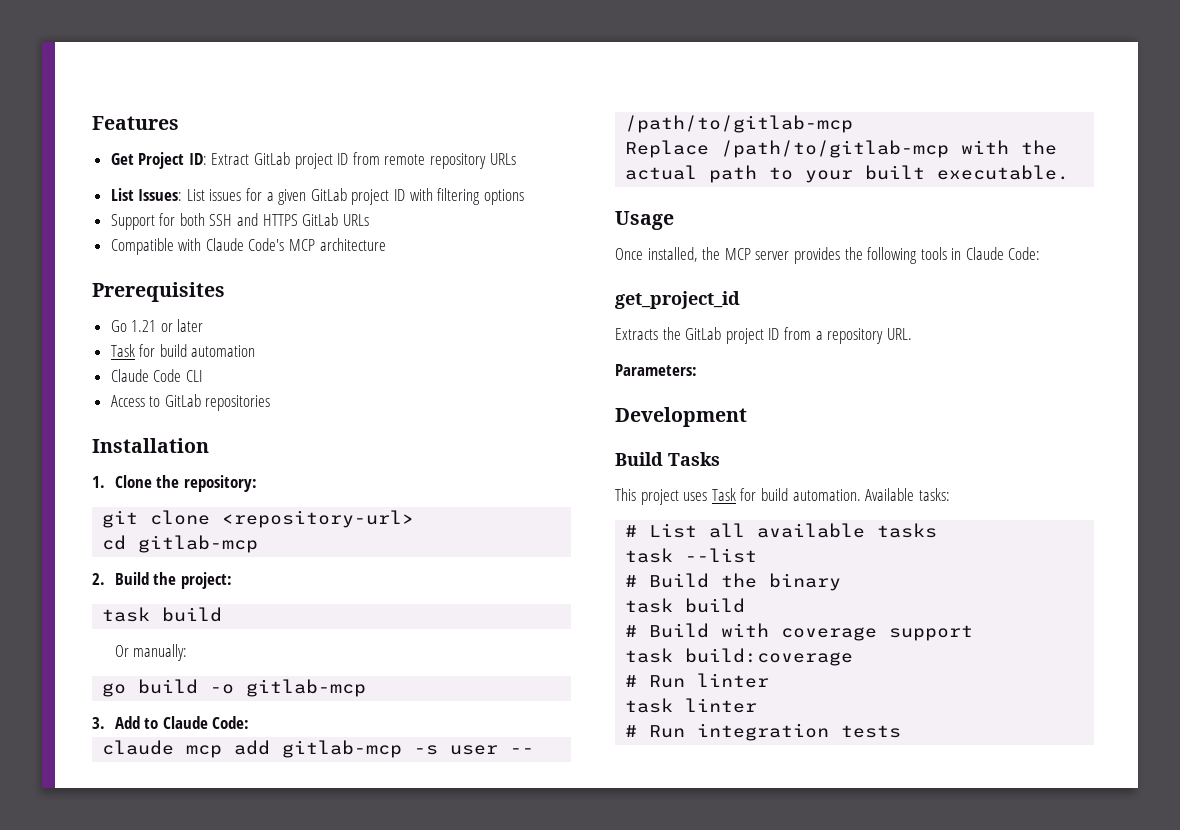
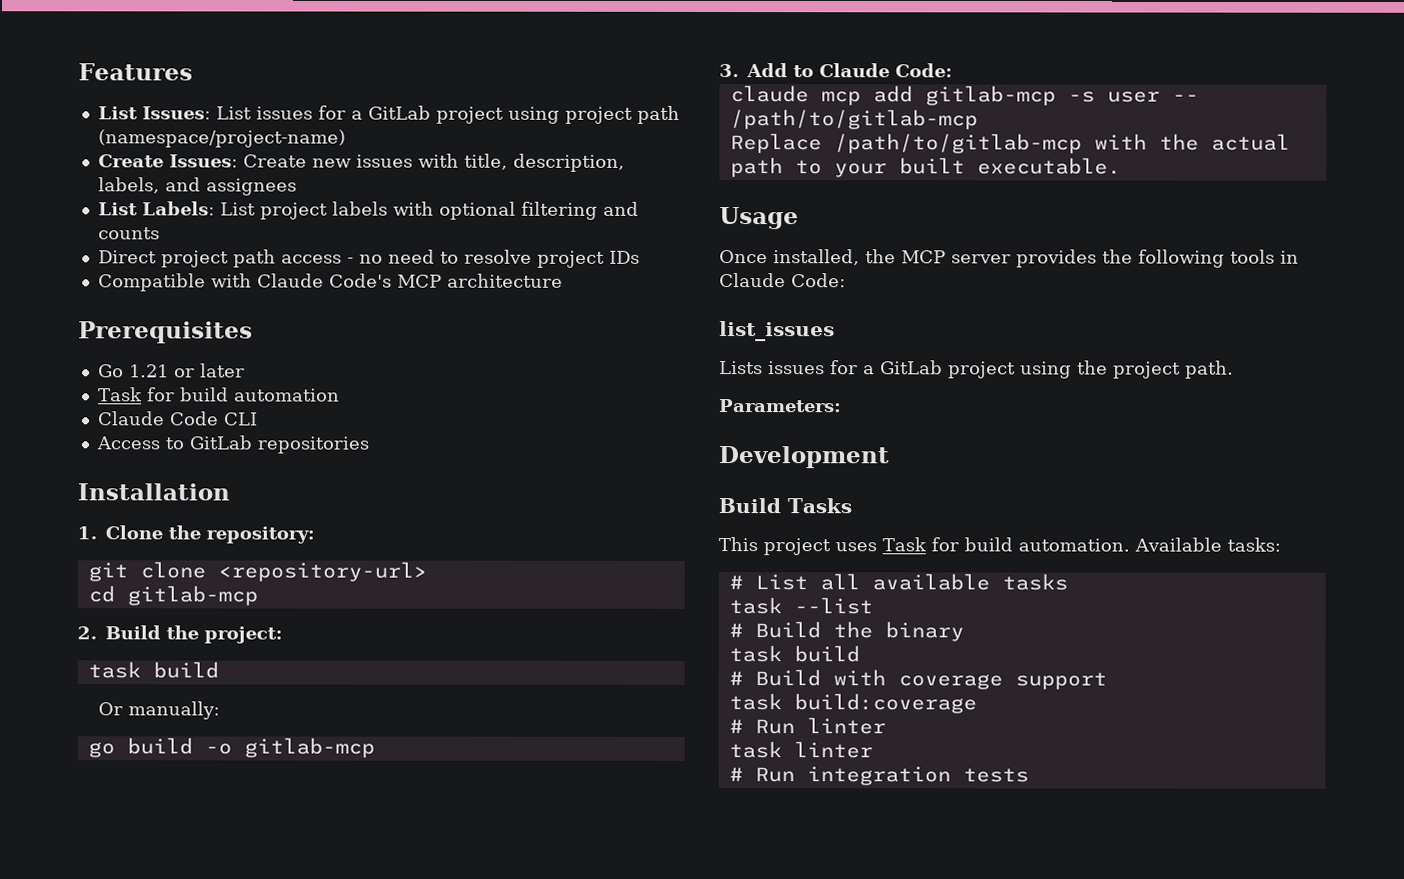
- Get Project ID: Extract GitLab project ID from remote repository URLs
- List Issues: List issues for a given GitLab project ID with filtering options
- Support for both SSH and HTTPS GitLab URLs
+ List Issues: List issues for a GitLab project using project path (namespace/project-name)
+ Create Issues: Create new issues with title, description, labels, and assignees
+ List Labels: List project labels with optional filtering and counts
+ Direct project path access - no need to resolve project IDs
- get_project_id
- Extracts the GitLab project ID from a repository URL.
+ list_issues
+ Lists issues for a GitLab project using the project path.

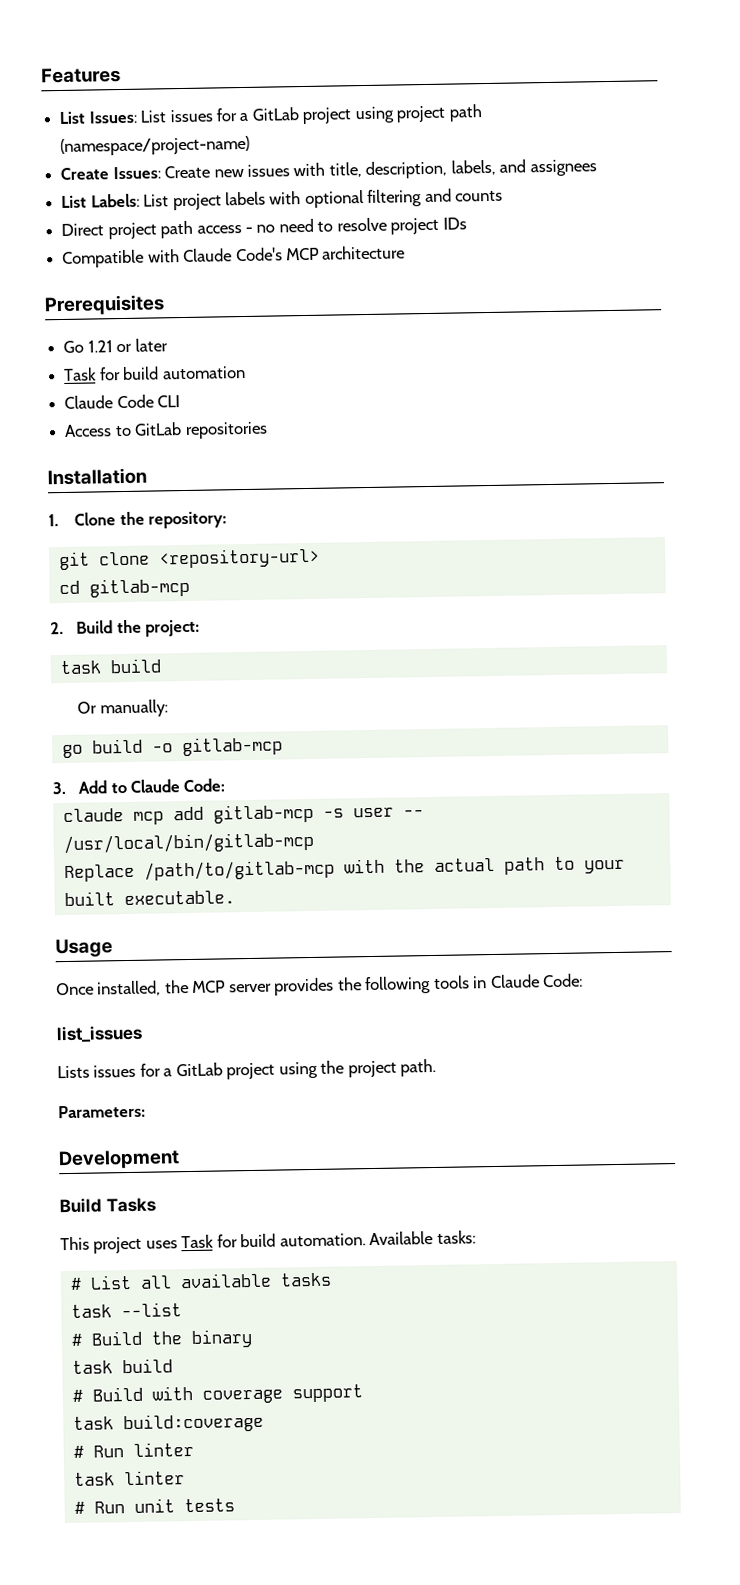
- claude mcp add gitlab-mcp -s user -- /path/to/gitlab-mcp
+ claude mcp add gitlab-mcp -s user -- /usr/local/bin/gitlab-mcp
- # Run integration tests
+ # Run unit tests

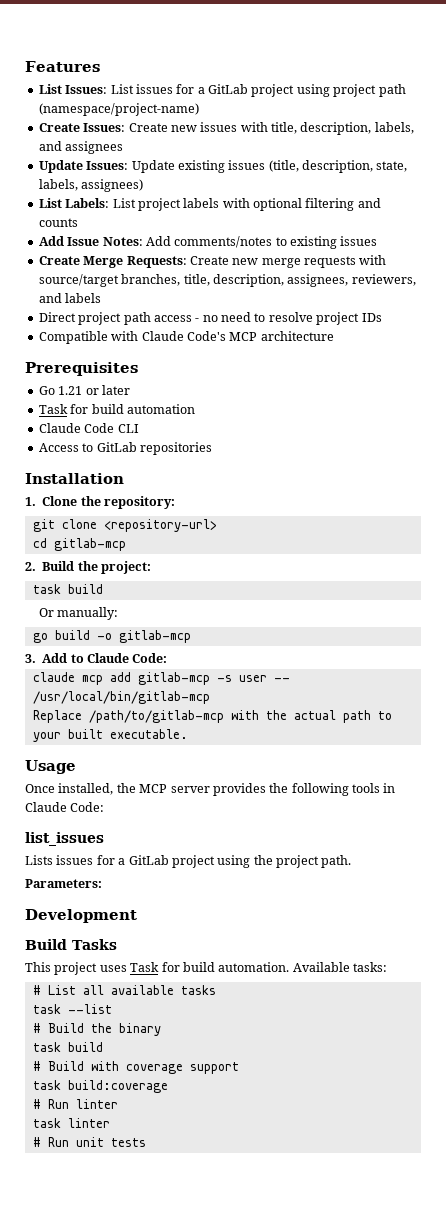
+ Update Issues: Update existing issues (title, description, state, labels, assignees)
+ Add Issue Notes: Add comments/notes to existing issues
+ Create Merge Requests: Create new merge requests with source/target branches, title, description, assignees, reviewers, and labels

